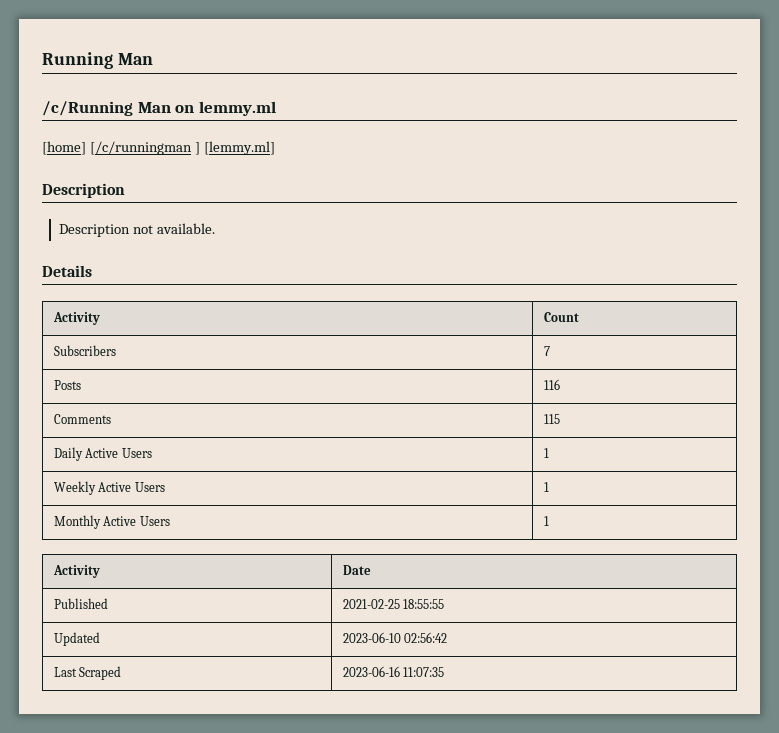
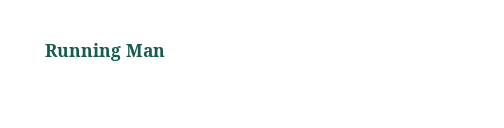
- /c/Running Man on lemmy.ml
- [home] [/c/runningman ] [lemmy.ml]
- Description
- Description not available.
- Details
- Activity | Count
- Subscribers | 7
- Posts | 116
- Comments | 115
- Daily Active Users | 1
- Weekly Active Users | 1
- Monthly Active Users | 1
- Activity | Date
- Published | 2021-02-25 18:55:55
- Updated | 2023-06-10 02:56:42
- Last Scraped | 2023-06-16 11:07:35

